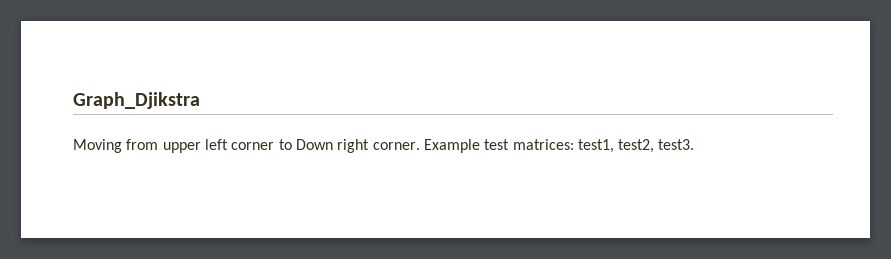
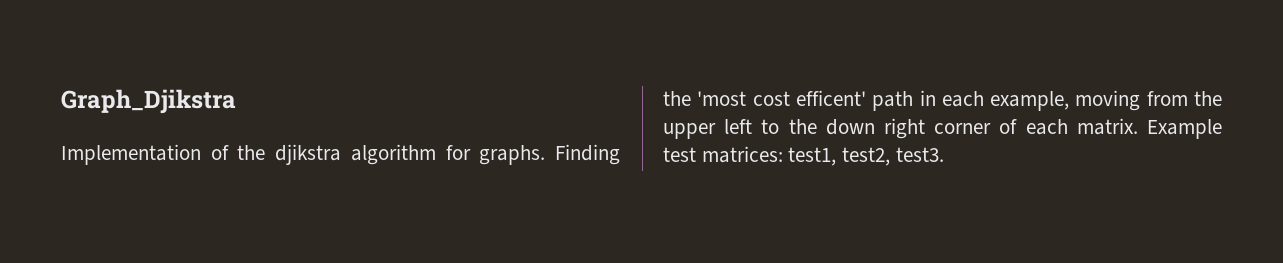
- Moving from upper left corner to Down right corner.
+ Implementation of the djikstra algorithm for graphs. Finding the 'most cost efficent' path in each example, moving from the upper left to the down right corner of each matrix.

